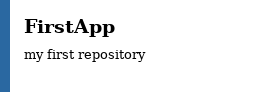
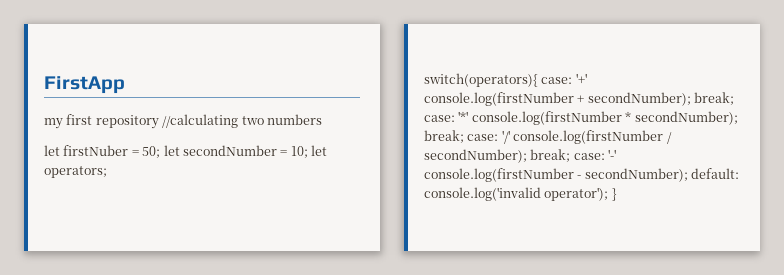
- my first repository
+ my first repository //calculating two numbers
+ let firstNuber = 50; let secondNumber = 10; let operators;
+ switch(operators){ case: '+' console.log(firstNumber + secondNumber); break; case: '*' console.log(firstNumber * secondNumber); break; case: '/' console.log(firstNumber / secondNumber); break; case: '-' console.log(firstNumber - secondNumber); default: console.log('invalid operator'); }

